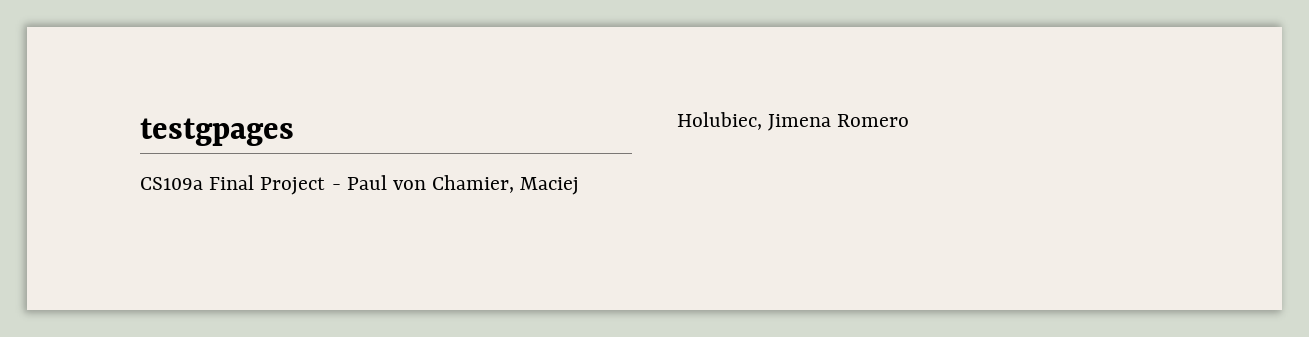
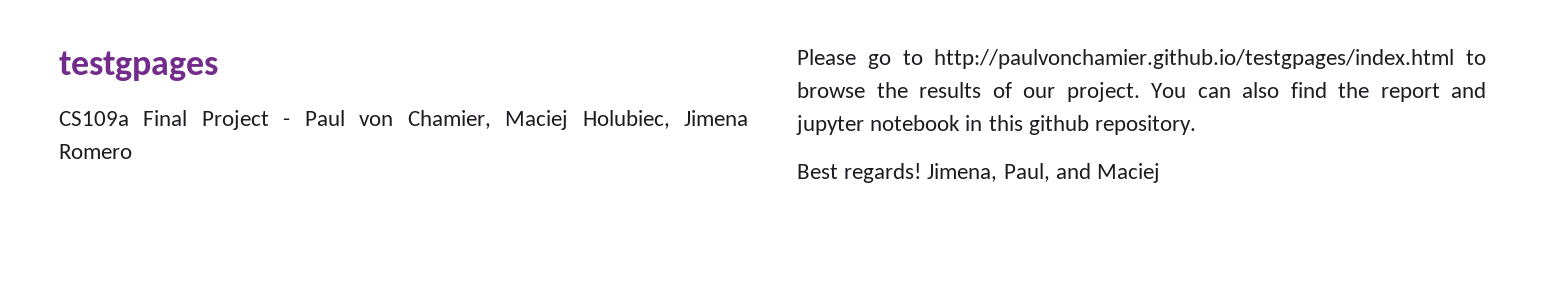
+ Please go to http://paulvonchamier.github.io/testgpages/index.html to browse the results of our project. You can also find the report and jupyter notebook in this github repository.
+ Best regards! Jimena, Paul, and Maciej

